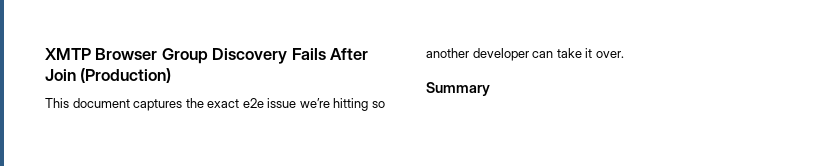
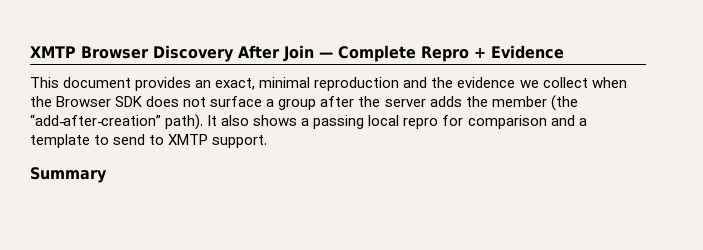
- XMTP Browser Group Discovery Fails After Join (Production)
- This document captures the exact e2e issue we’re hitting so another developer can take it over.
+ XMTP Browser Discovery After Join — Complete Repro + Evidence
+ This document provides an exact, minimal reproduction and the evidence we collect when the Browser SDK does not surface a group after the server adds the member (the “add‑after‑creation” path). It also shows a passing local repro for comparison and a template to send to XMTP support.

